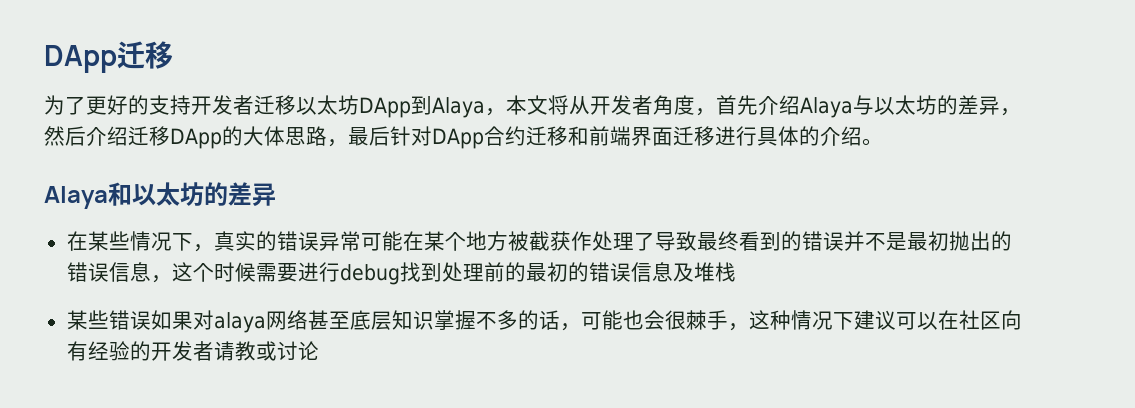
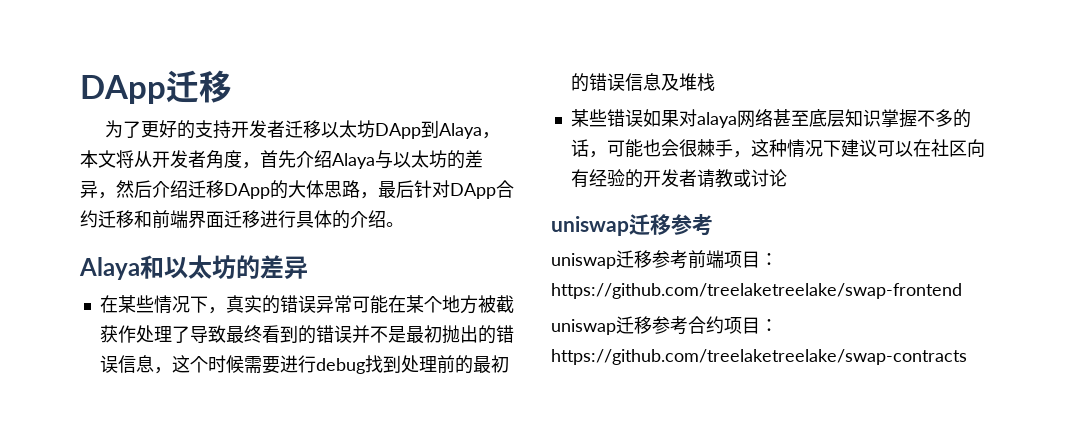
  某些错误如果对alaya网络甚至底层知识掌握不多的话，可能也会很棘手，这种情况下建议可以在社区向有经验的开发者请教或讨论
+ uniswap迁移参考
+ uniswap迁移参考前端项目：https://github.com/treelaketreelake/swap-frontend
+ uniswap迁移参考合约项目：https://github.com/treelaketreelake/swap-contracts

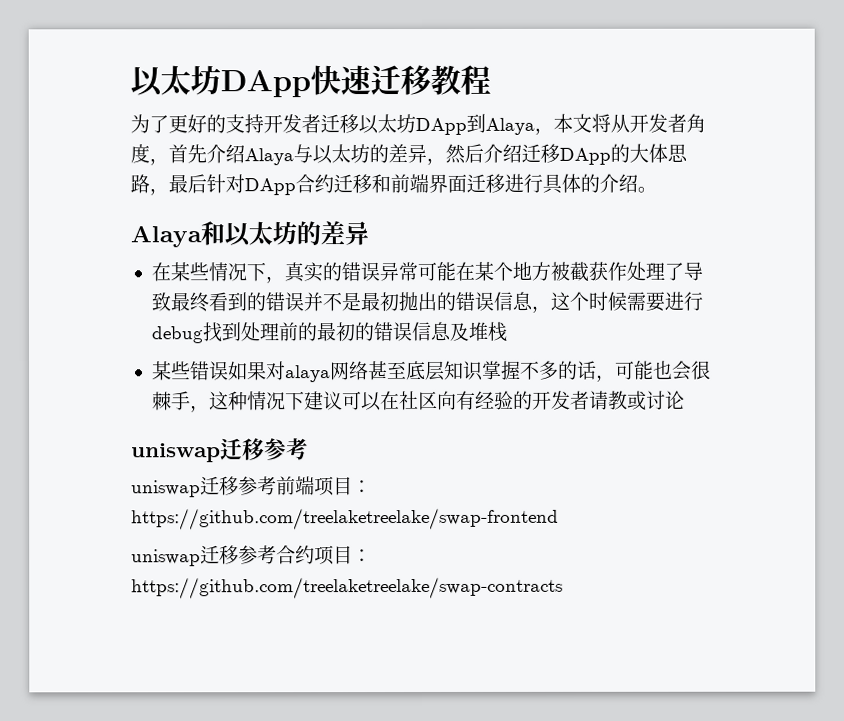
- DApp迁移
+ 以太坊DApp快速迁移教程

